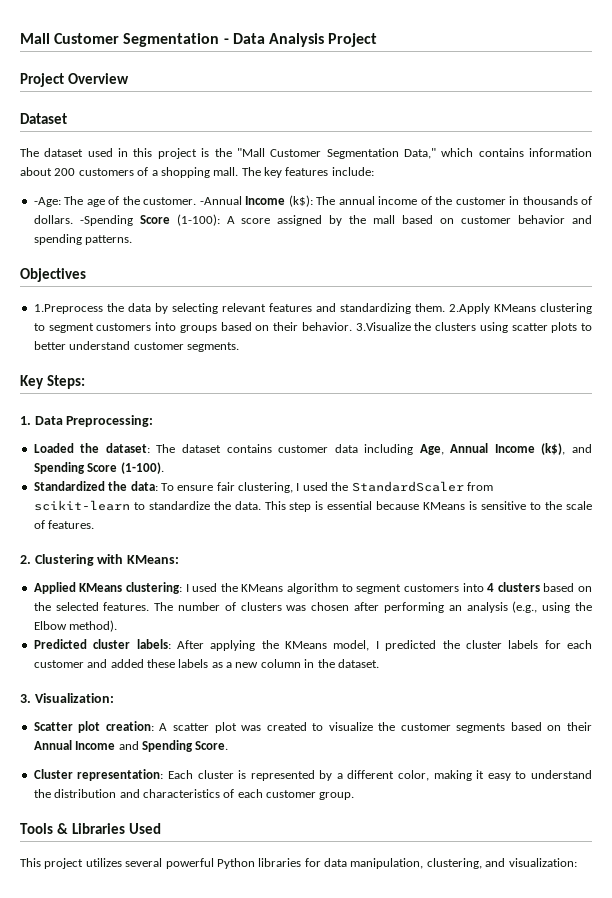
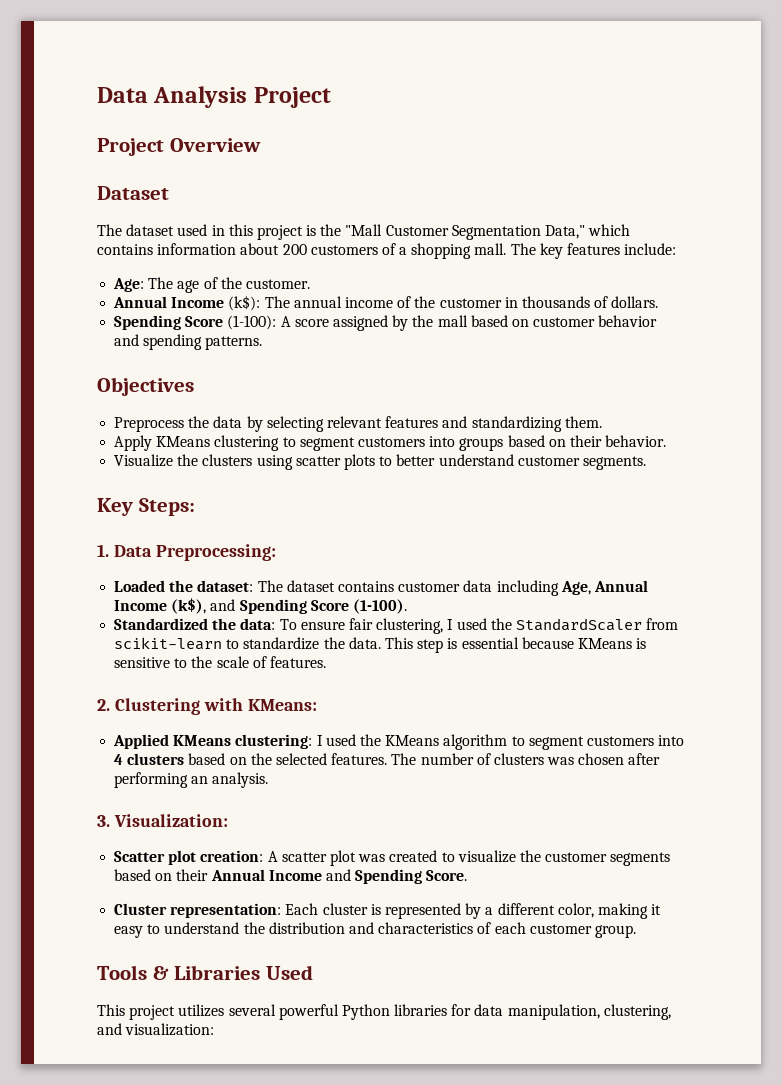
- Mall Customer Segmentation - Data Analysis Project
+ Data Analysis Project
- -Age: The age of the customer. -Annual Income (k$): The annual income of the customer in thousands of dollars. -Spending Score (1-100): A score assigned by the mall based on customer behavior and spending patterns.
+ Age: The age of the customer.
+ Annual Income (k$): The annual income of the customer in thousands of dollars.
+ Spending Score (1-100): A score assigned by the mall based on customer behavior and spending patterns.
- 1.Preprocess the data by selecting relevant features and standardizing them. 2.Apply KMeans clustering to segment customers into groups based on their behavior. 3.Visualize the clusters using scatter plots to better understand customer segments.
+ Preprocess the data by selecting relevant features and standardizing them.
+ Apply KMeans clustering to segment customers into groups based on their behavior.
+ Visualize the clusters using scatter plots to better understand customer segments.
- The number of clusters was chosen after performing an analysis (e.g., using the Elbow method).
- Predicted cluster labels: After applying the KMeans model, I predicted the cluster labels for each customer and added these labels as a new column in the dataset.
+ The number of clusters was chosen after performing an analysis.

